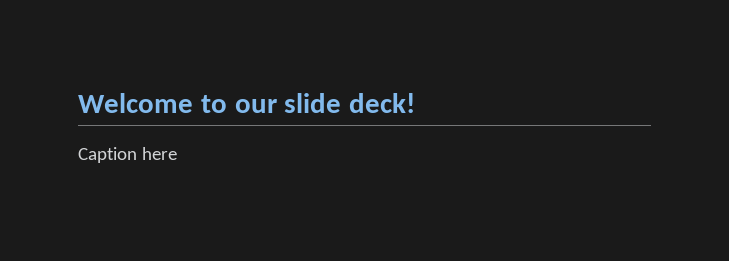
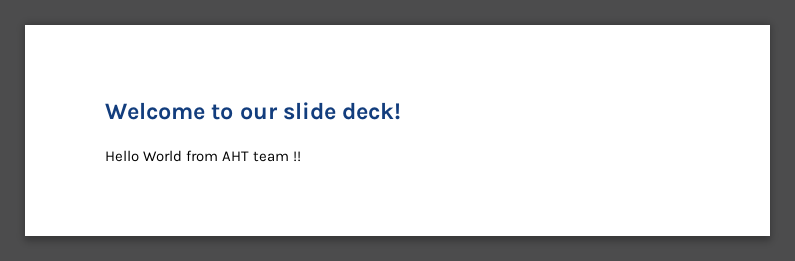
- Caption here
+ Hello World from AHT team !!

